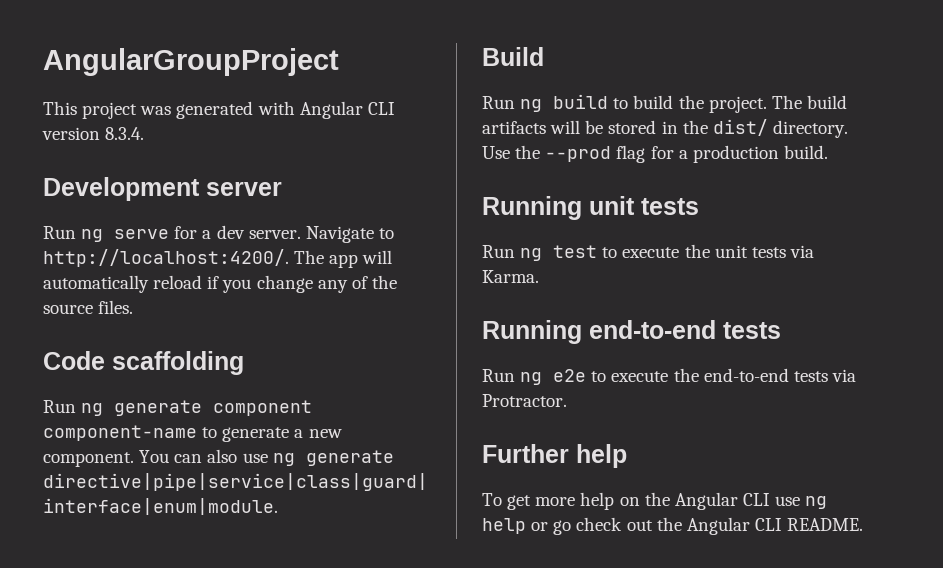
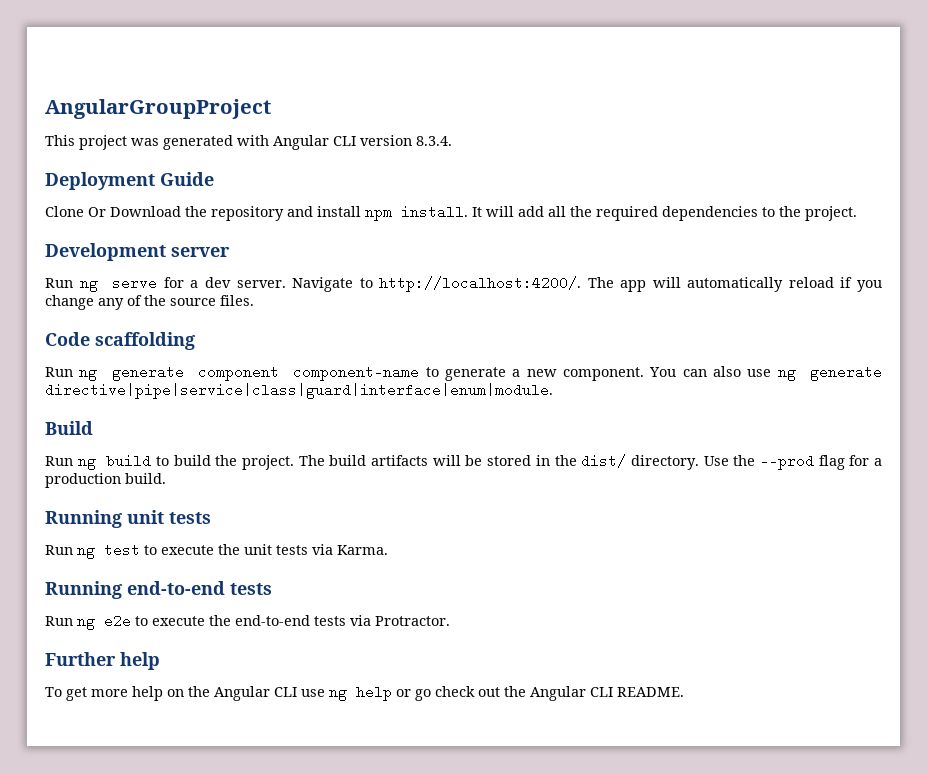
+ Deployment Guide
+ Clone Or Download the repository and install npm install. It will add all the required dependencies to the project.

